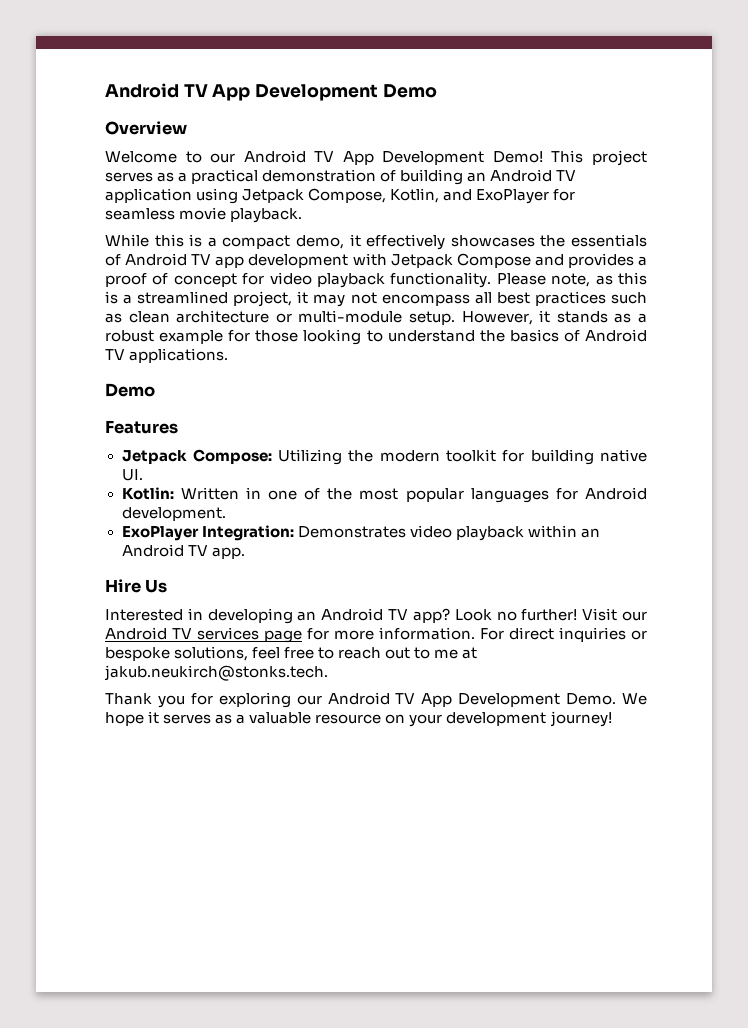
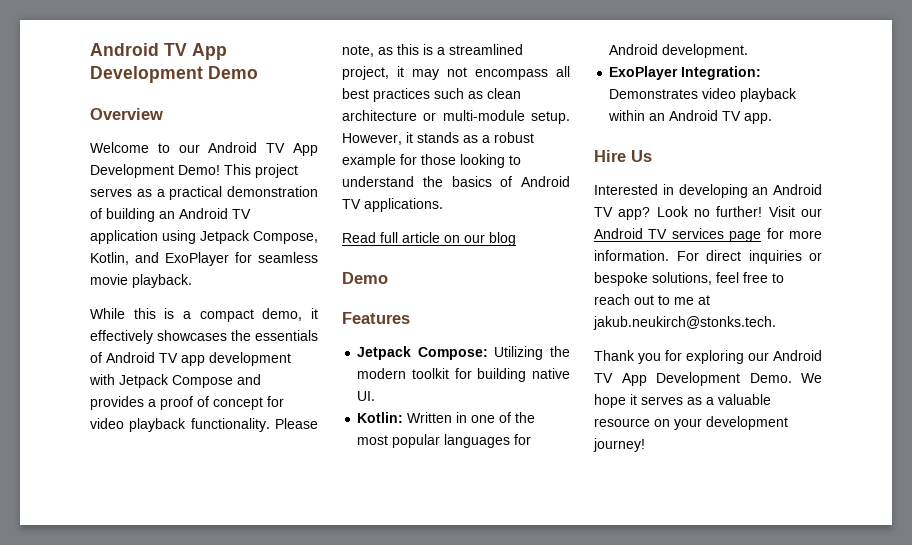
+ Read full article on our blog

